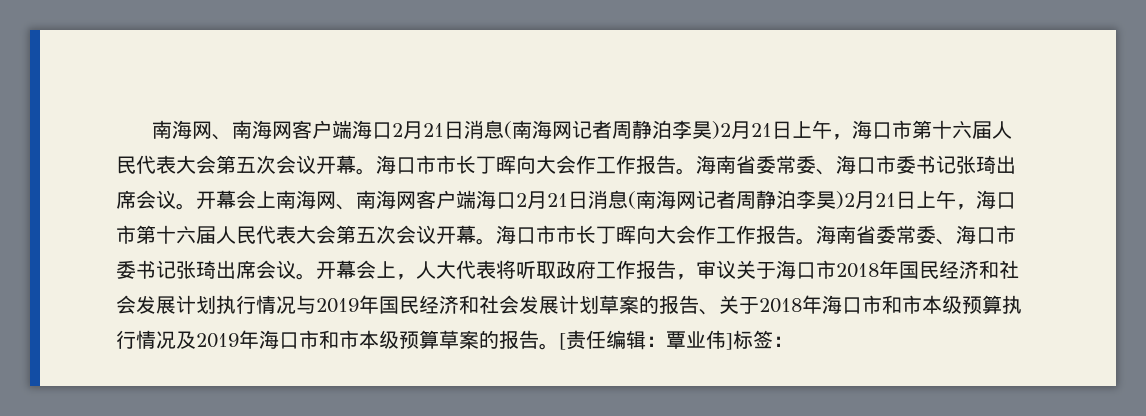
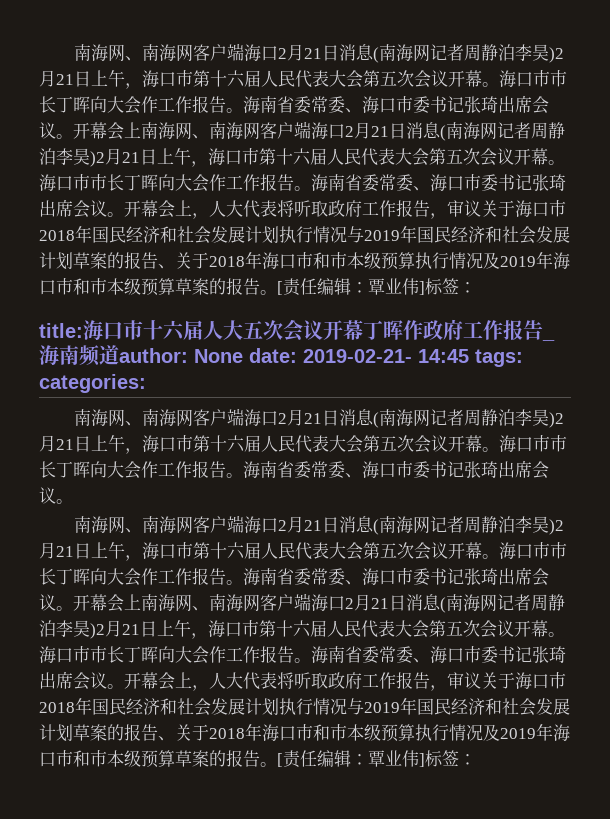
+ title:海口市十六届人大五次会议开幕丁晖作政府工作报告_海南频道author: None date: 2019-02-21- 14:45 tags: categories:
+ 南海网、南海网客户端海口2月21日消息(南海网记者周静泊李昊)2月21日上午，海口市第十六届人民代表大会第五次会议开幕。海口市市长丁晖向大会作工作报告。海南省委常委、海口市委书记张琦出席会议。
+ 南海网、南海网客户端海口2月21日消息(南海网记者周静泊李昊)2月21日上午，海口市第十六届人民代表大会第五次会议开幕。海口市市长丁晖向大会作工作报告。海南省委常委、海口市委书记张琦出席会议。开幕会上南海网、南海网客户端海口2月21日消息(南海网记者周静泊李昊)2月21日上午，海口市第十六届人民代表大会第五次会议开幕。海口市市长丁晖向大会作工作报告。海南省委常委、海口市委书记张琦出席会议。开幕会上，人大代表将听取政府工作报告，审议关于海口市2018年国民经济和社会发展计划执行情况与2019年国民经济和社会发展计划草案的报告、关于2018年海口市和市本级预算执行情况及2019年海口市和市本级预算草案的报告。[责任编辑：覃业伟]标签：

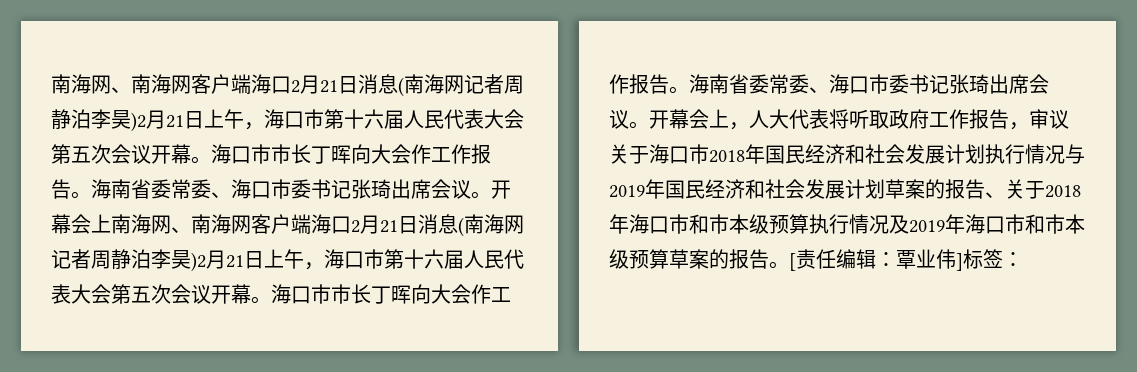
- title:海口市十六届人大五次会议开幕丁晖作政府工作报告_海南频道author: None date: 2019-02-21- 14:45 tags: categories:
- 南海网、南海网客户端海口2月21日消息(南海网记者周静泊李昊)2月21日上午，海口市第十六届人民代表大会第五次会议开幕。海口市市长丁晖向大会作工作报告。海南省委常委、海口市委书记张琦出席会议。
- 南海网、南海网客户端海口2月21日消息(南海网记者周静泊李昊)2月21日上午，海口市第十六届人民代表大会第五次会议开幕。海口市市长丁晖向大会作工作报告。海南省委常委、海口市委书记张琦出席会议。开幕会上南海网、南海网客户端海口2月21日消息(南海网记者周静泊李昊)2月21日上午，海口市第十六届人民代表大会第五次会议开幕。海口市市长丁晖向大会作工作报告。海南省委常委、海口市委书记张琦出席会议。开幕会上，人大代表将听取政府工作报告，审议关于海口市2018年国民经济和社会发展计划执行情况与2019年国民经济和社会发展计划草案的报告、关于2018年海口市和市本级预算执行情况及2019年海口市和市本级预算草案的报告。[责任编辑：覃业伟]标签：

